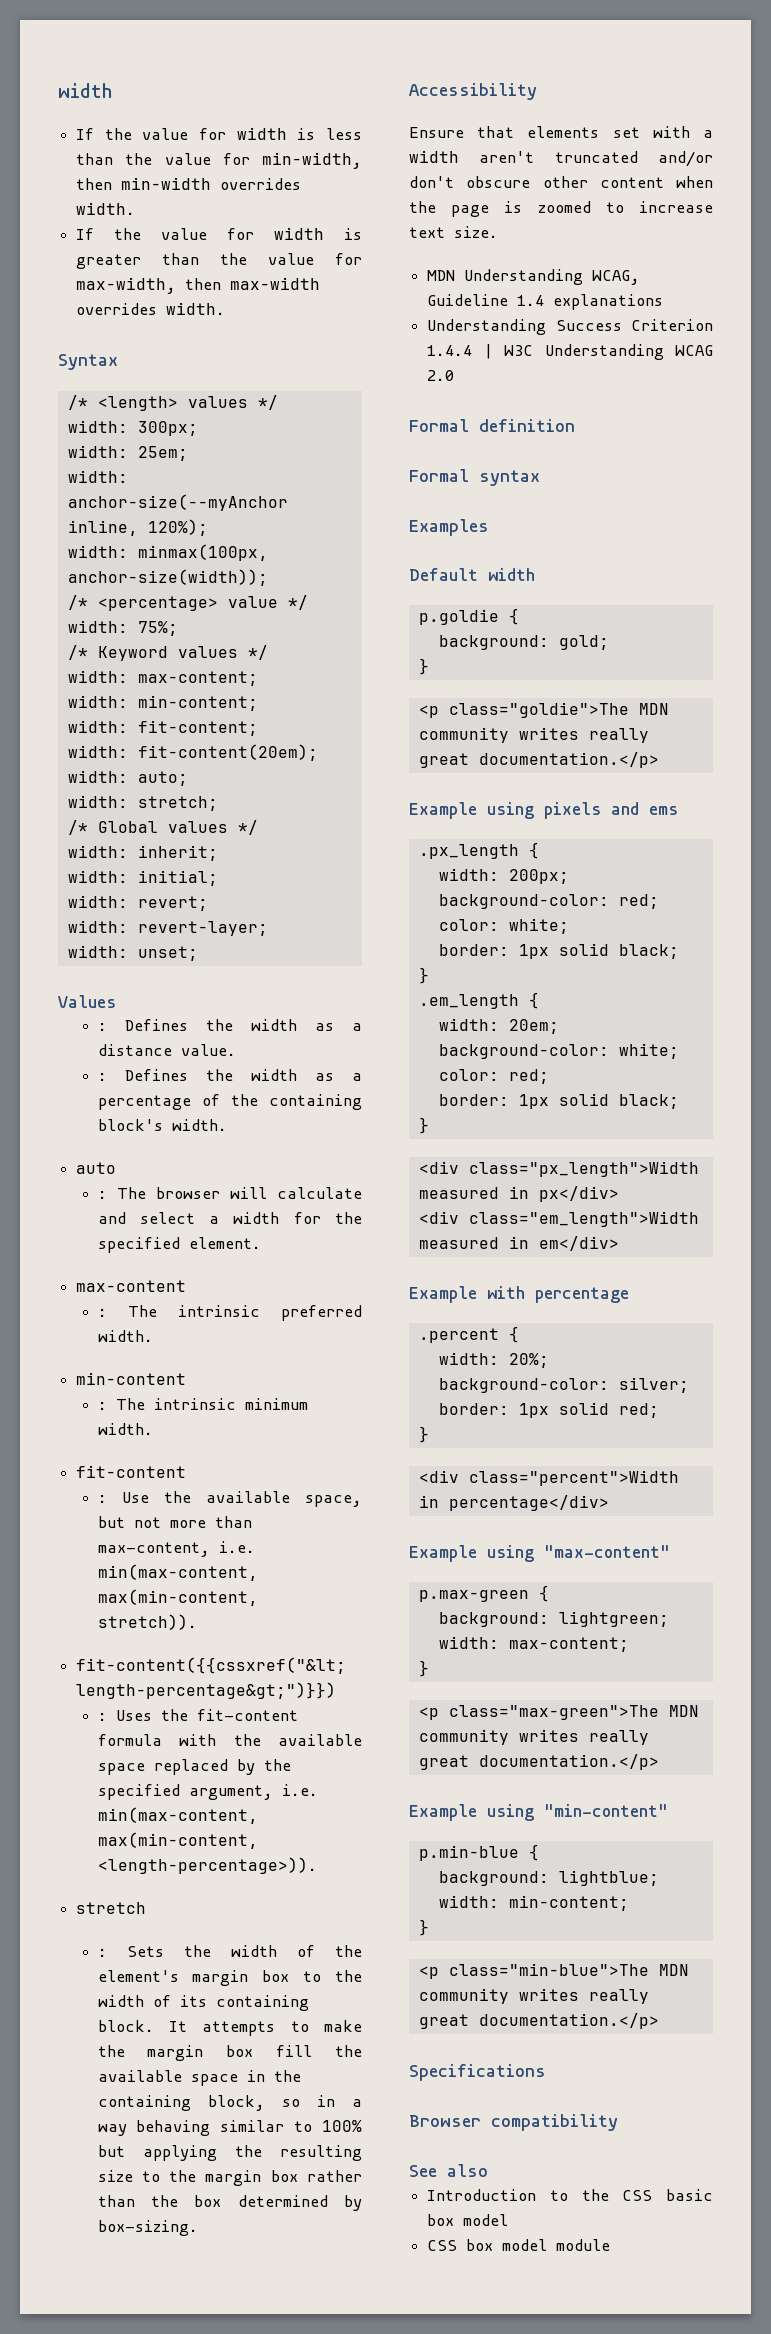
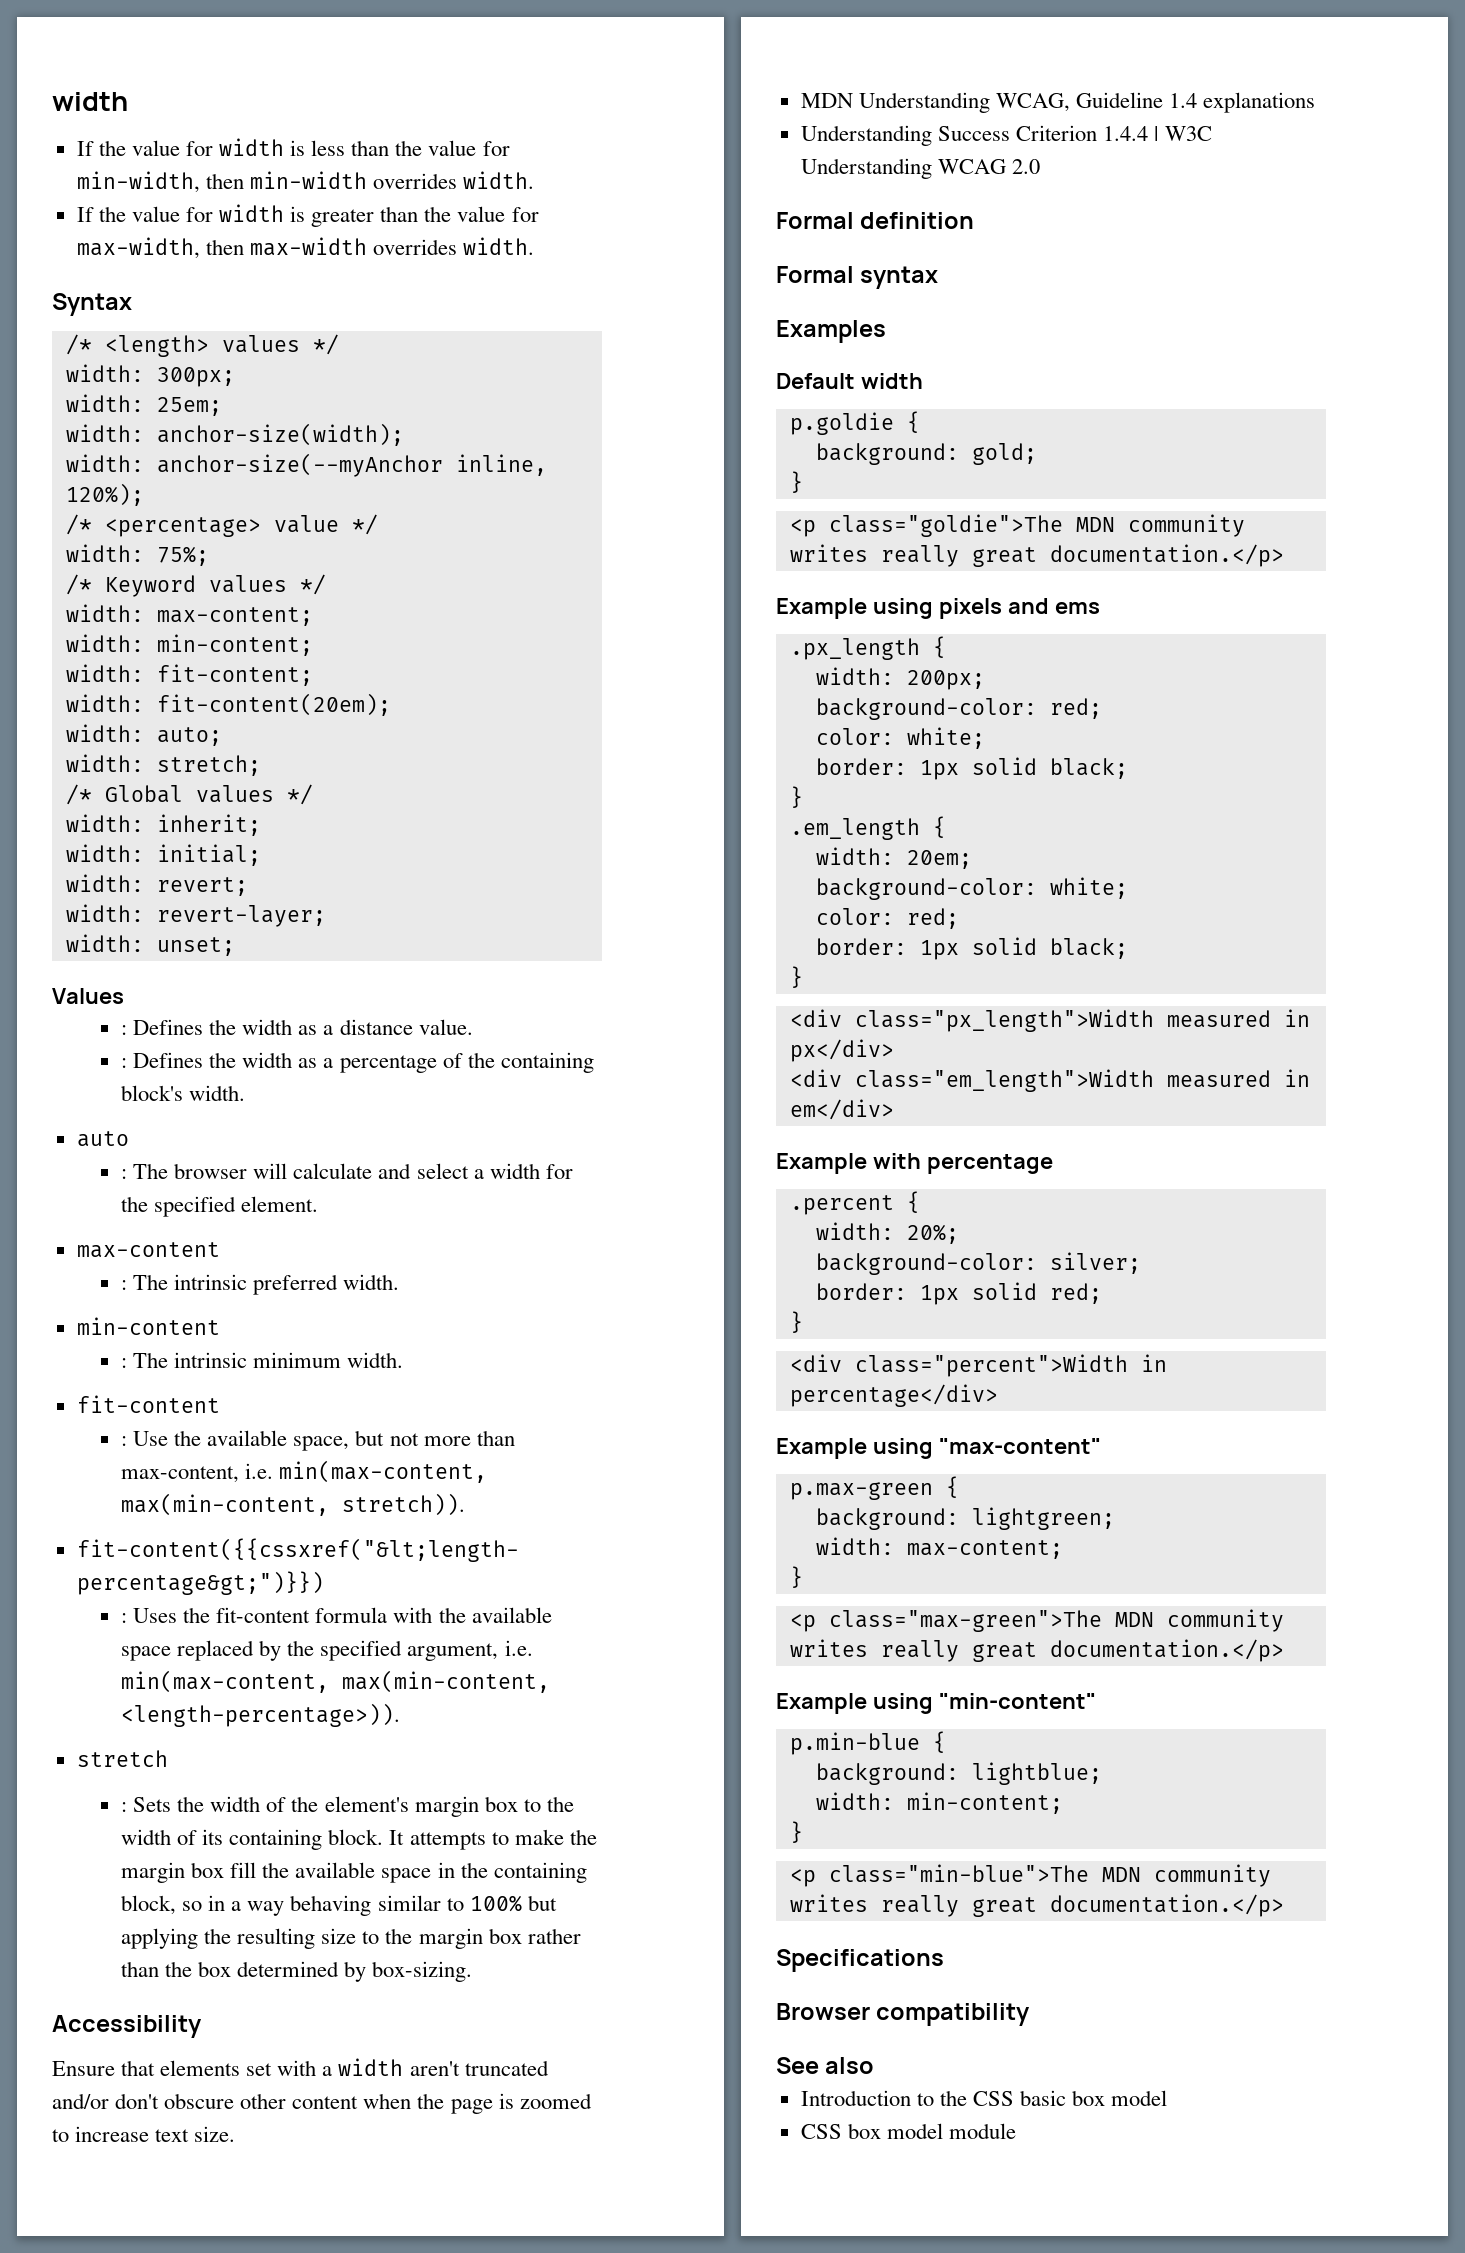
+ width: anchor-size(width);
- width: minmax(100px, anchor-size(width));

